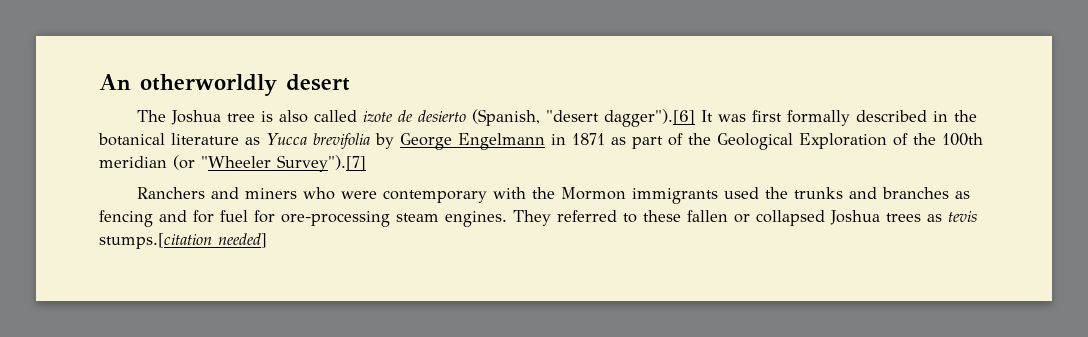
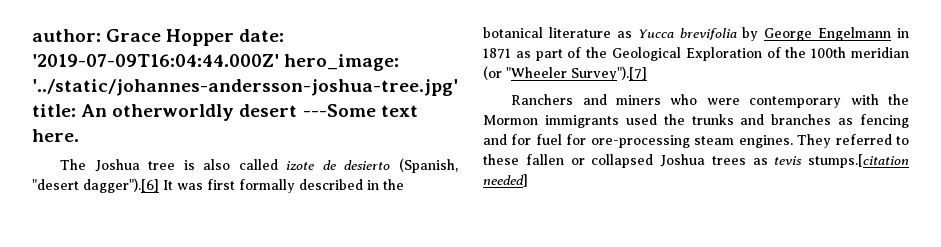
- An otherworldly desert
+ author: Grace Hopper date: '2019-07-09T16:04:44.000Z' hero_image: '../static/johannes-andersson-joshua-tree.jpg' title: An otherworldly desert ---Some text here.

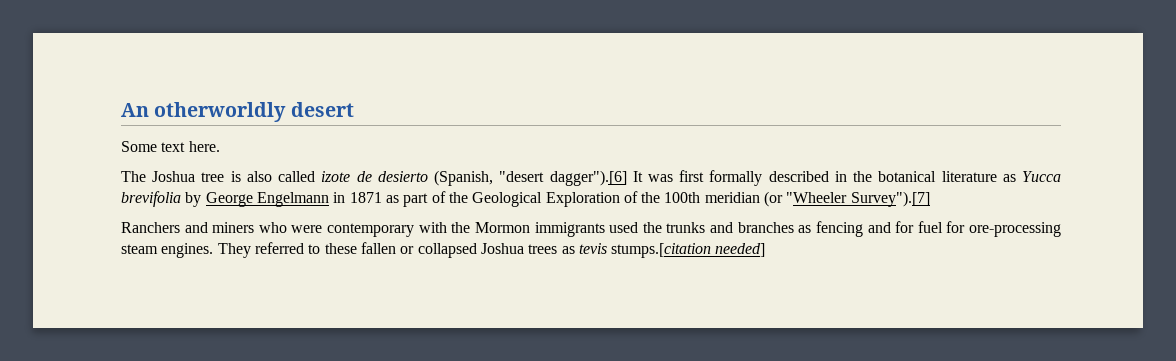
- author: Grace Hopper date: '2019-07-09T16:04:44.000Z' hero_image: '../static/johannes-andersson-joshua-tree.jpg' title: An otherworldly desert ---Some text here.
+ An otherworldly desert
+ Some text here.

